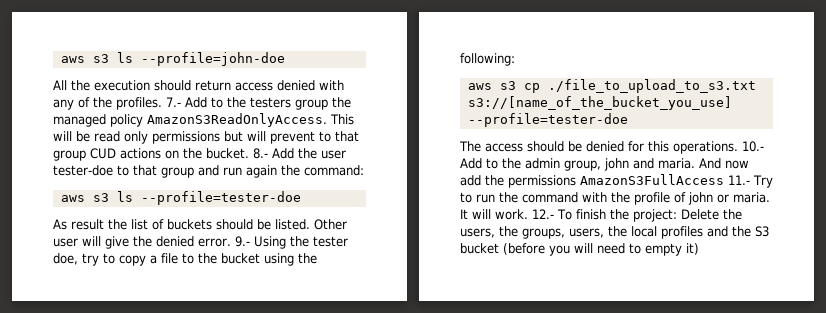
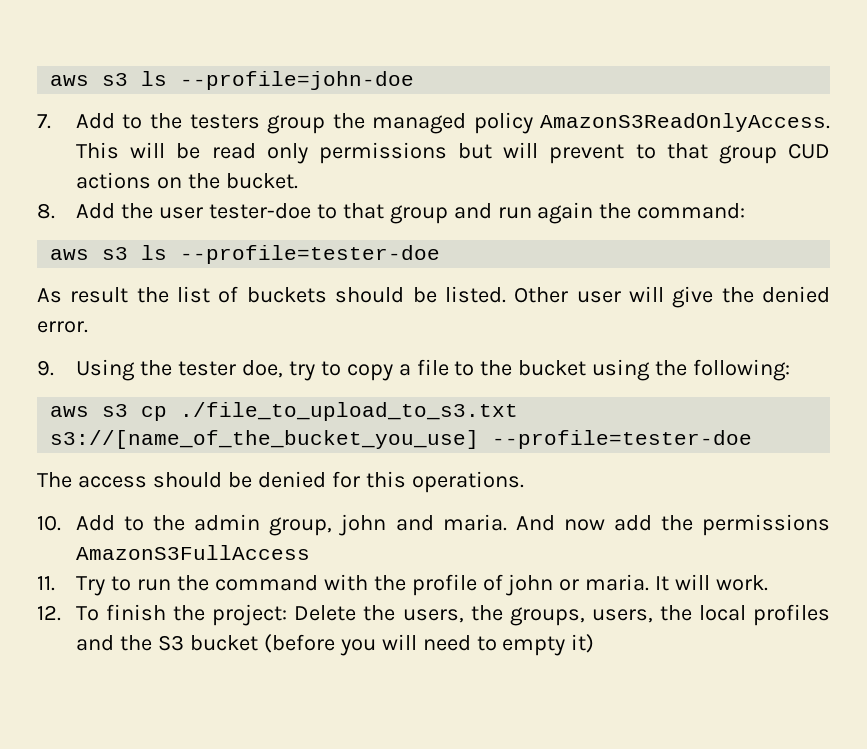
- All the execution should return access denied with any of the profiles. 7.- Add to the testers group the managed policy AmazonS3ReadOnlyAccess.
+ 7. Add to the testers group the managed policy AmazonS3ReadOnlyAccess.
- This will be read only permissions but will prevent to that group CUD actions on the bucket. 8.- Add the user tester-doe to that group and run again the command:
+ This will be read only permissions but will prevent to that group CUD actions on the bucket.
+ 8. Add the user tester-doe to that group and run again the command:
- Other user will give the denied error. 9.- Using the tester doe, try to copy a file to the bucket using the following:
+ Other user will give the denied error.
+ 9. Using the tester doe, try to copy a file to the bucket using the following:
- The access should be denied for this operations. 10.- Add to the admin group, john and maria.
+ The access should be denied for this operations.
+ 10. Add to the admin group, john and maria.
- And now add the permissions AmazonS3FullAccess 11.- Try to run the command with the profile of john or maria.
+ And now add the permissions AmazonS3FullAccess
+ 11. Try to run the command with the profile of john or maria.
- It will work. 12.- To finish the project: Delete the users, the groups, users, the local profiles and the S3 bucket (before you will need to empty it)
+ It will work.
+ 12. To finish the project: Delete the users, the groups, users, the local profiles and the S3 bucket (before you will need to empty it)

